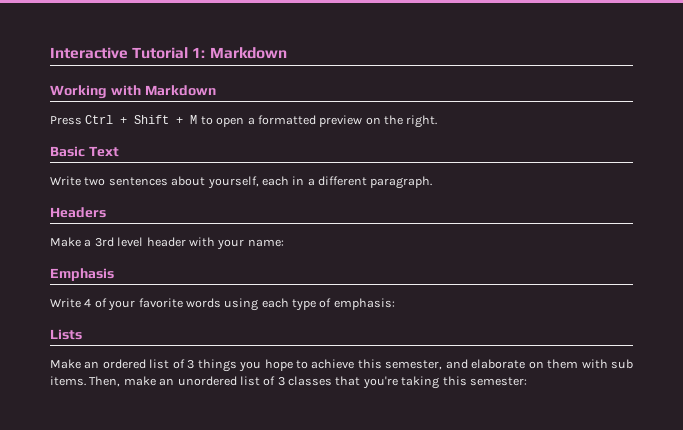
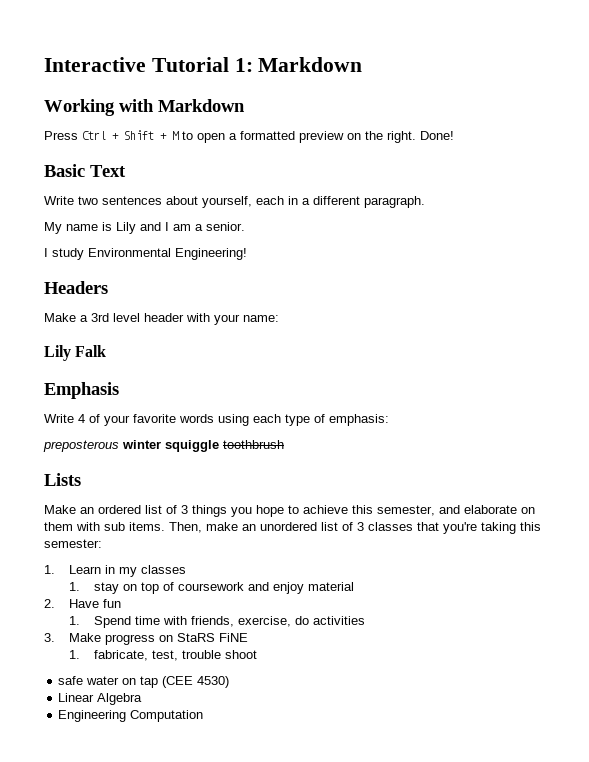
+ Done!
+ My name is Lily and I am a senior.
+ I study Environmental Engineering!
+ Lily Falk
+ preposterous winter squiggle toothbrush
+ 1. Learn in my classes
+ 1. stay on top of coursework and enjoy material
+ 2. Have fun
+ 1. Spend time with friends, exercise, do activities
+ 3. Make progress on StaRS FiNE
+ 1. fabricate, test, trouble shoot
+ safe water on tap (CEE 4530)
+ Linear Algebra
+ Engineering Computation

